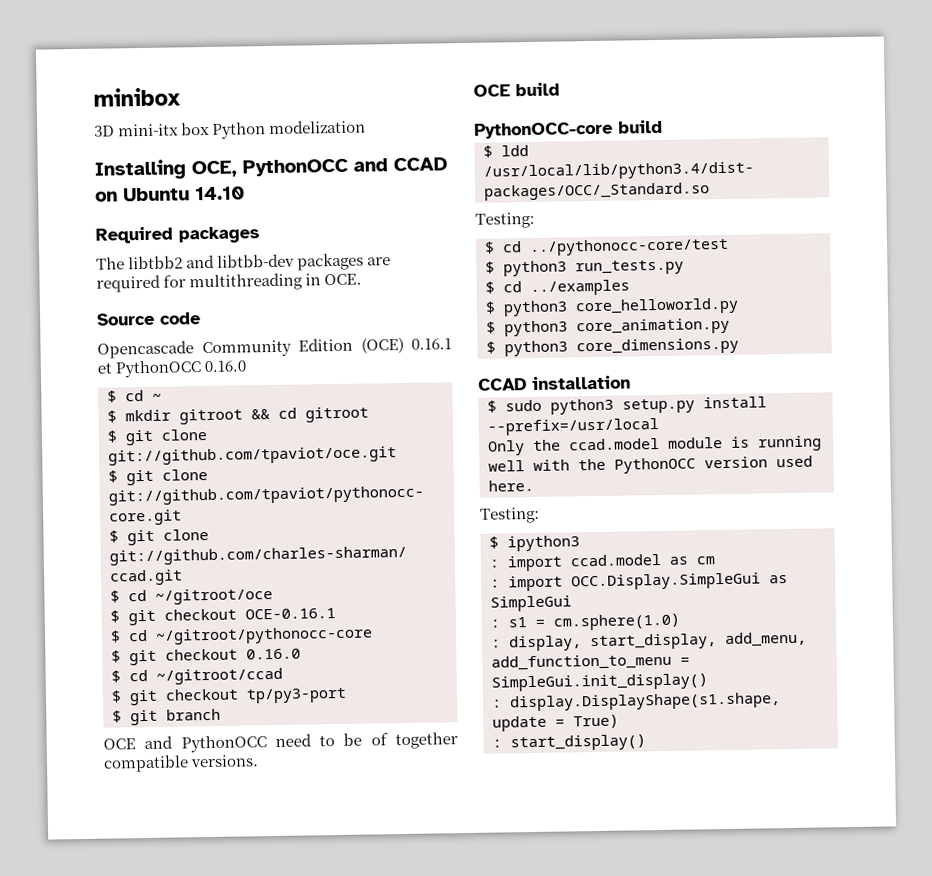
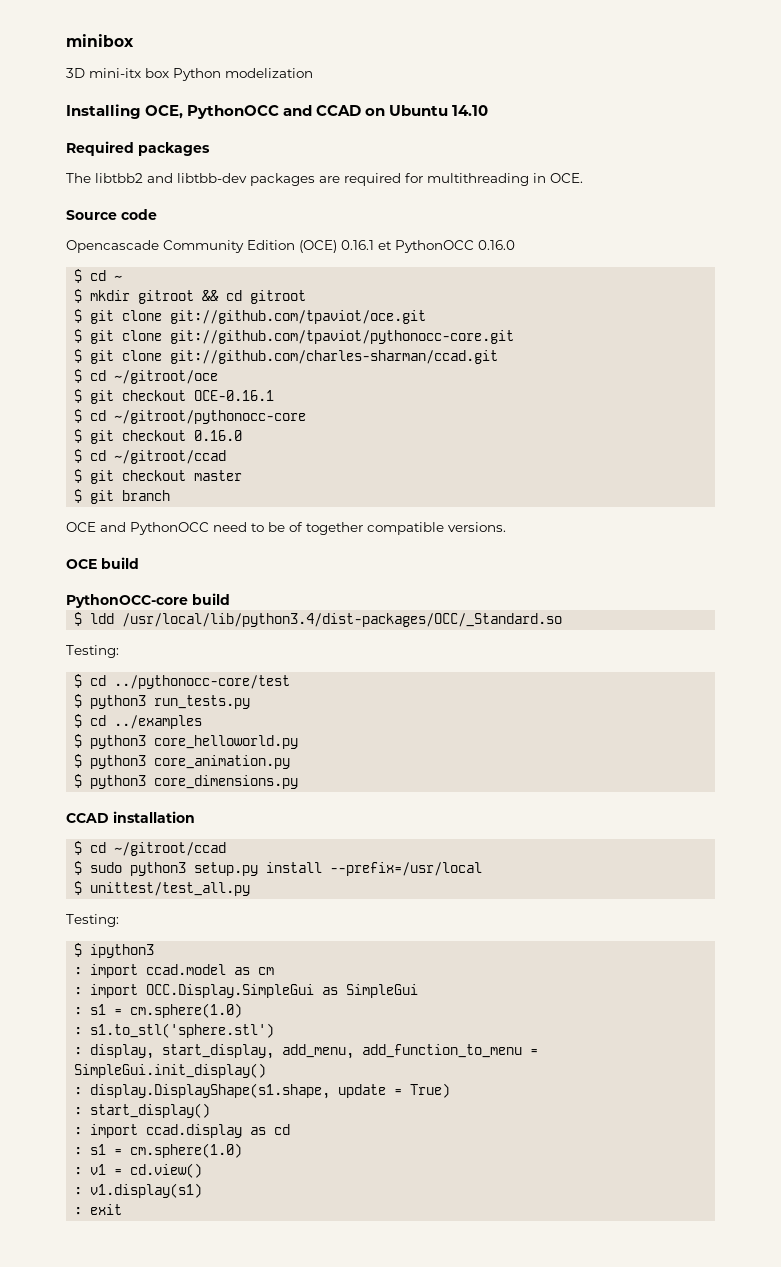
- $ git checkout tp/py3-port
+ $ git checkout master
  CCAD installation
+ $ cd ~/gitroot/ccad
- Only the ccad.model module is running well with the PythonOCC version used here.
+ $ unittest/test_all.py
+ : s1.to_stl('sphere.stl')
+ : import ccad.display as cd
+ : s1 = cm.sphere(1.0)
+ : v1 = cd.view()
+ : v1.display(s1)
+ : exit

